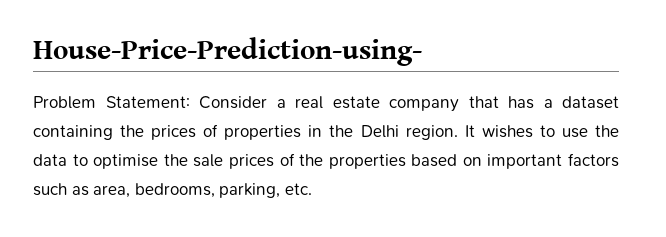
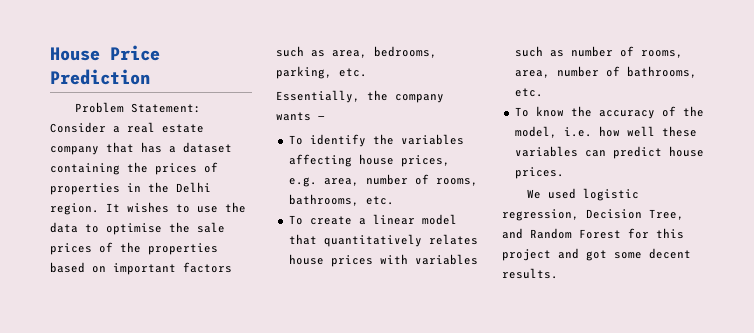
- House-Price-Prediction-using-
+ House Price Prediction
+ Essentially, the company wants —
+ To identify the variables affecting house prices, e.g. area, number of rooms, bathrooms, etc.
+ To create a linear model that quantitatively relates house prices with variables such as number of rooms, area, number of bathrooms, etc.
+ To know the accuracy of the model, i.e. how well these variables can predict house prices.
+ We used logistic regression, Decision Tree, and Random Forest for this project and got some decent results.

